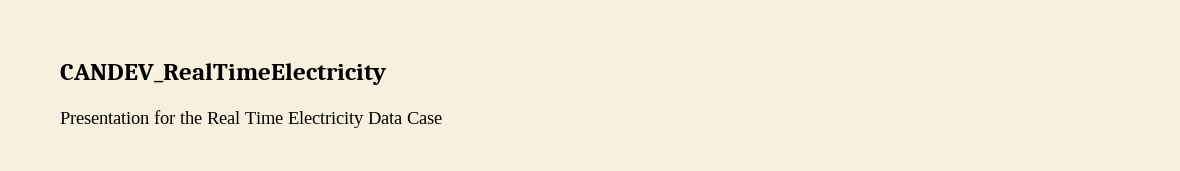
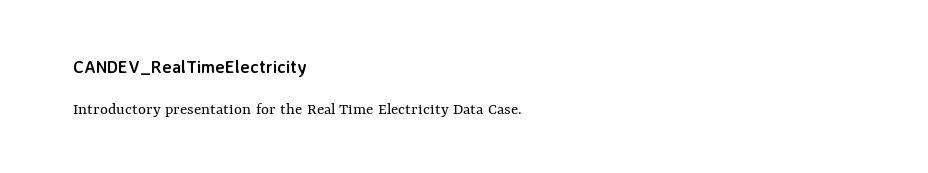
- Presentation for the Real Time Electricity Data Case
+ Introductory presentation for the Real Time Electricity Data Case.

